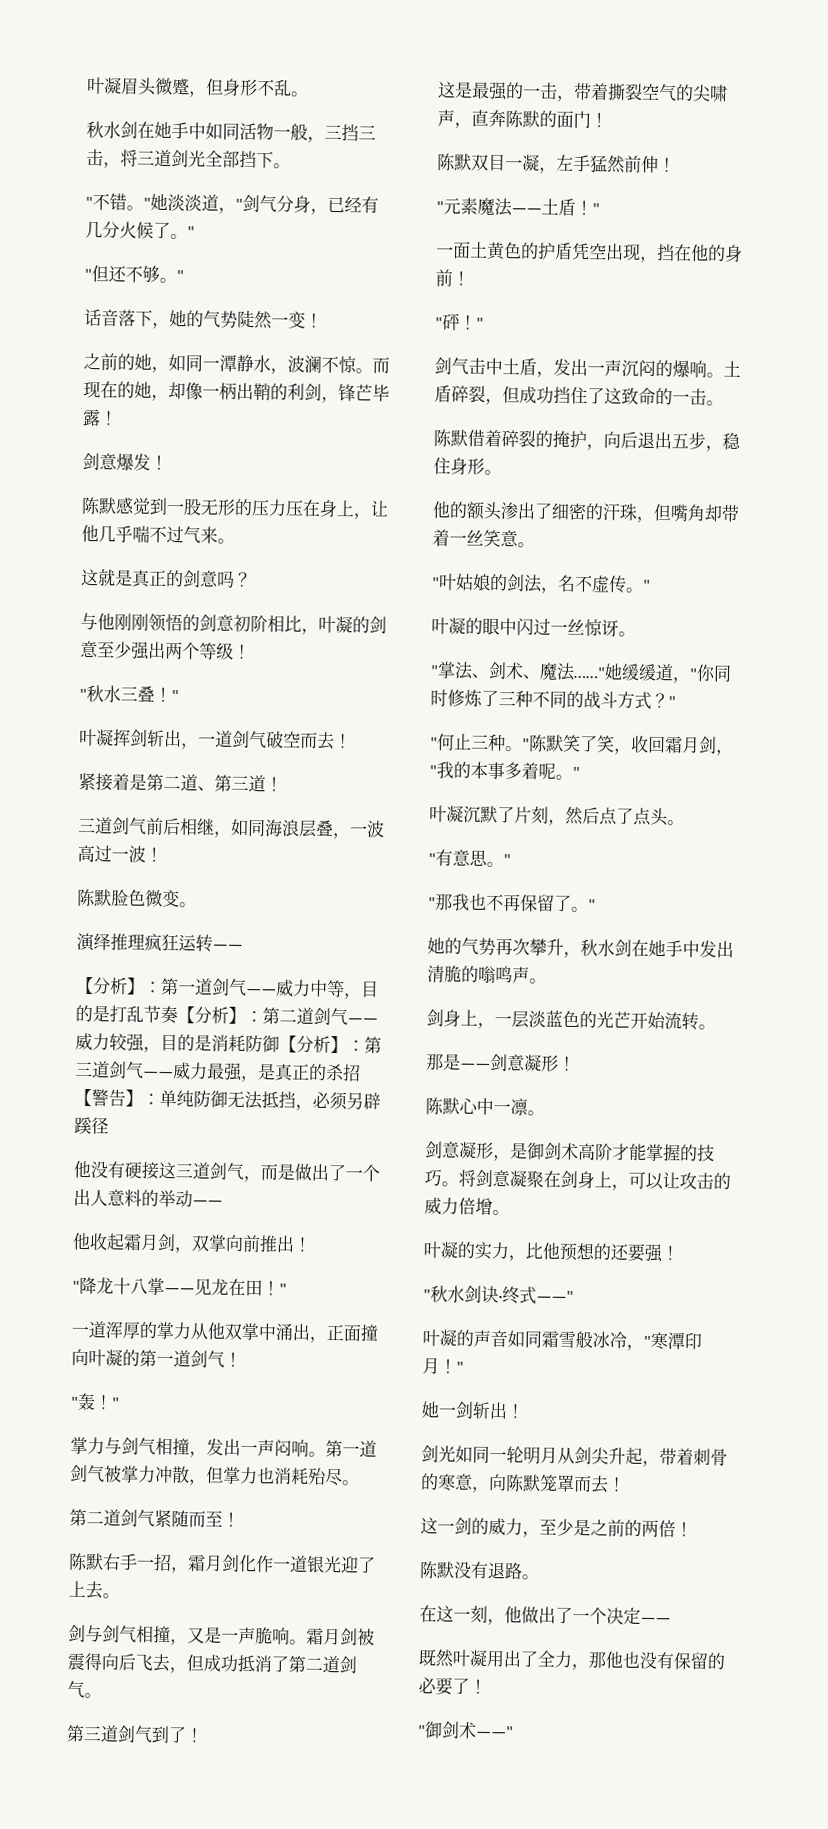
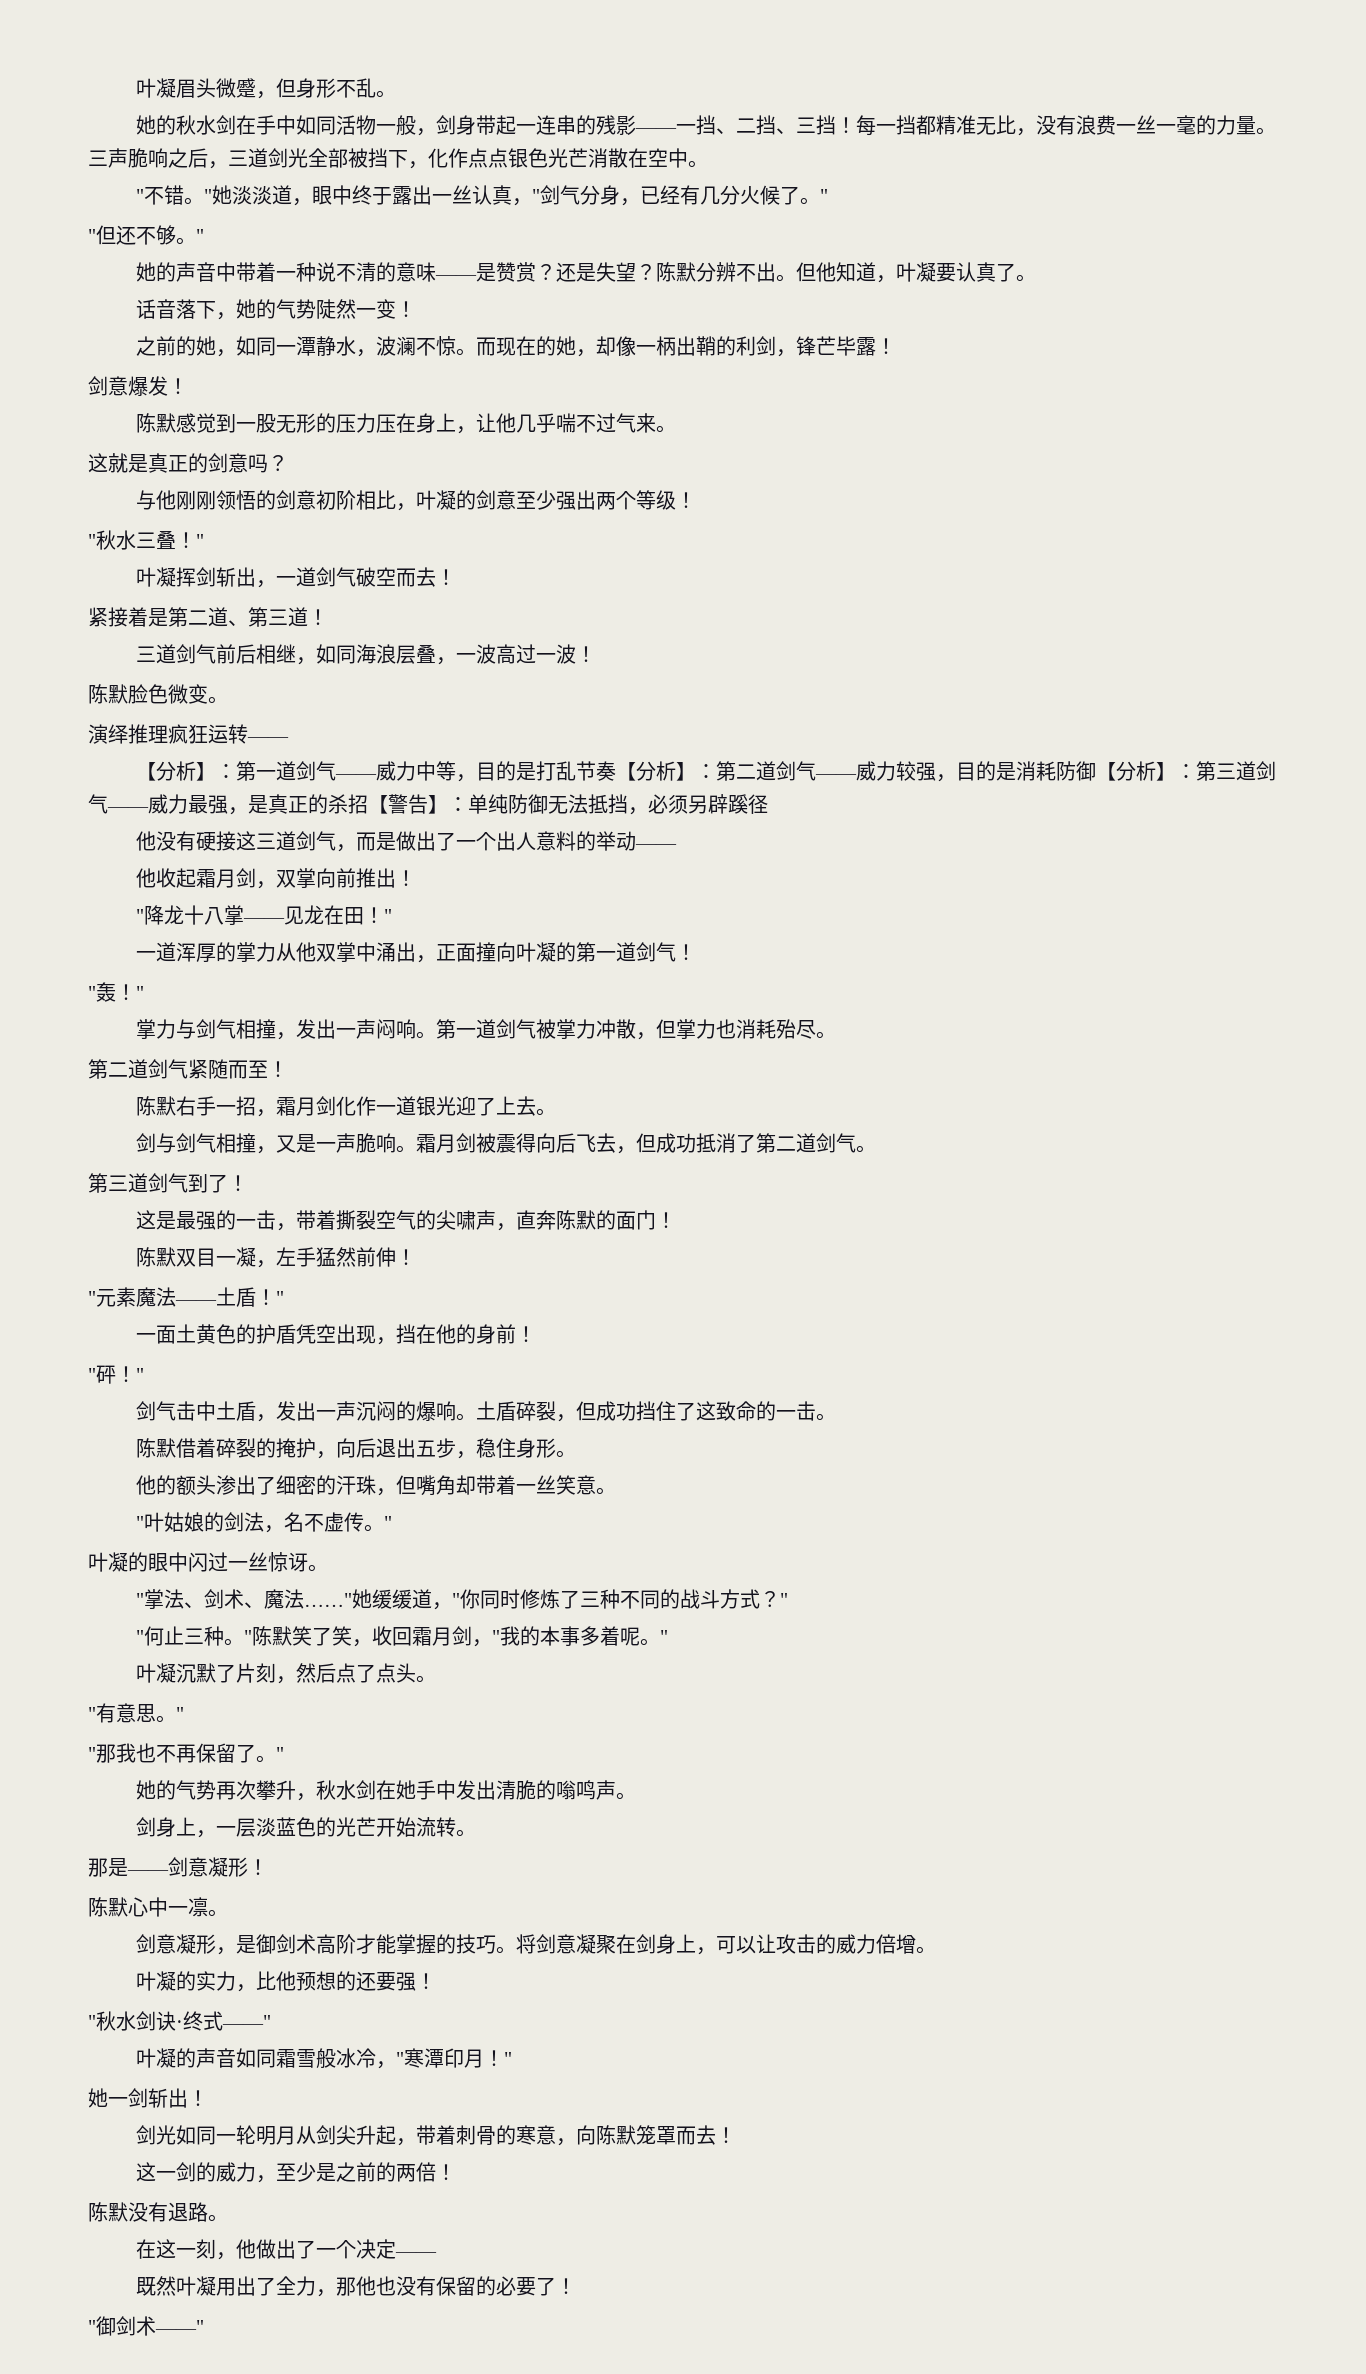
- 秋水剑在她手中如同活物一般，三挡三击，将三道剑光全部挡下。
+ 她的秋水剑在手中如同活物一般，剑身带起一连串的残影——一挡、二挡、三挡！每一挡都精准无比，没有浪费一丝一毫的力量。三声脆响之后，三道剑光全部被挡下，化作点点银色光芒消散在空中。
- "她淡淡道，"剑气分身，已经有几分火候了。
+ "她淡淡道，眼中终于露出一丝认真，"剑气分身，已经有几分火候了。
+ 她的声音中带着一种说不清的意味——是赞赏？还是失望？陈默分辨不出。但他知道，叶凝要认真了。

